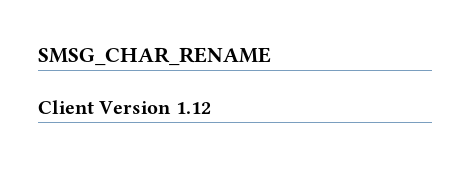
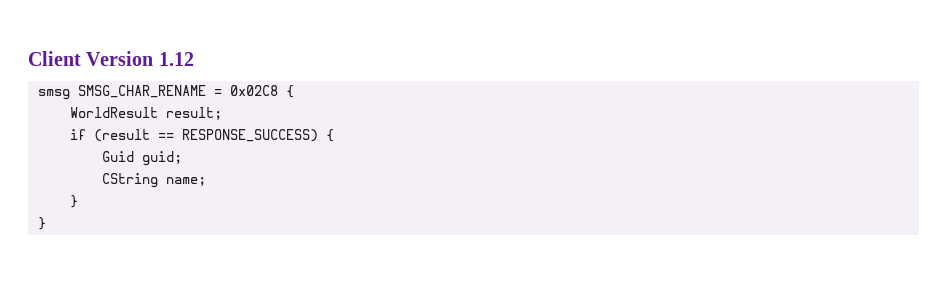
- SMSG_CHAR_RENAME
+ smsg SMSG_CHAR_RENAME = 0x02C8 {
+ WorldResult result;
+ if (result == RESPONSE_SUCCESS) {
+ Guid guid;
+ CString name;
+ }
+ }

